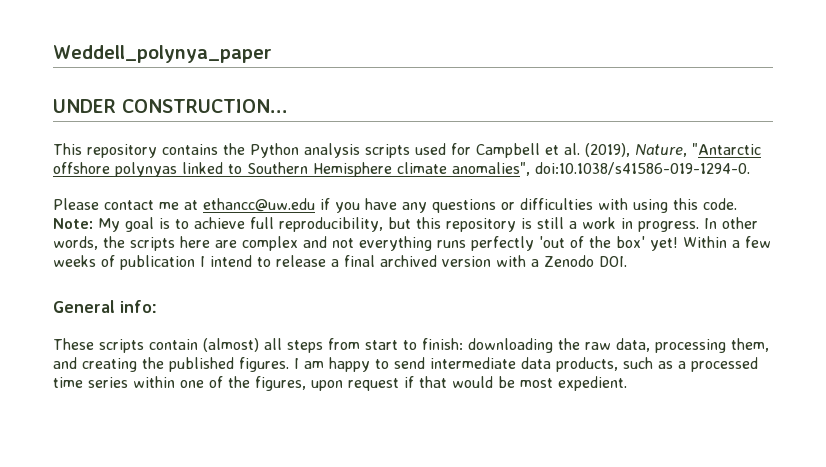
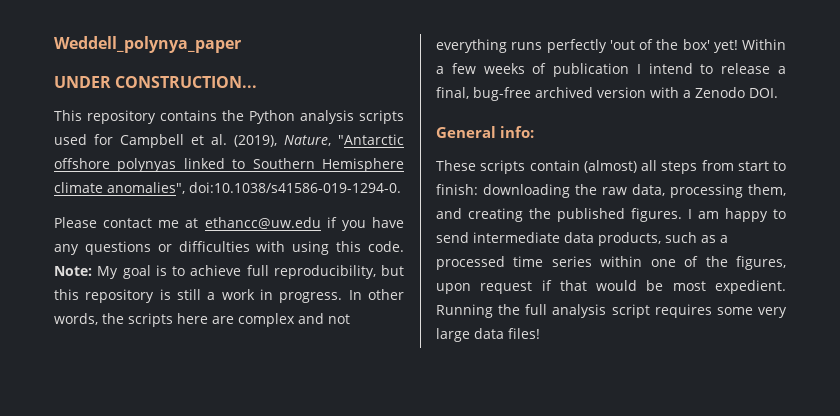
- Within a few weeks of publication I intend to release a final archived version with a Zenodo DOI.
+ Within a few weeks of publication I intend to release a final, bug-free archived version with a Zenodo DOI.
+ Running the full analysis script requires some very large data files!

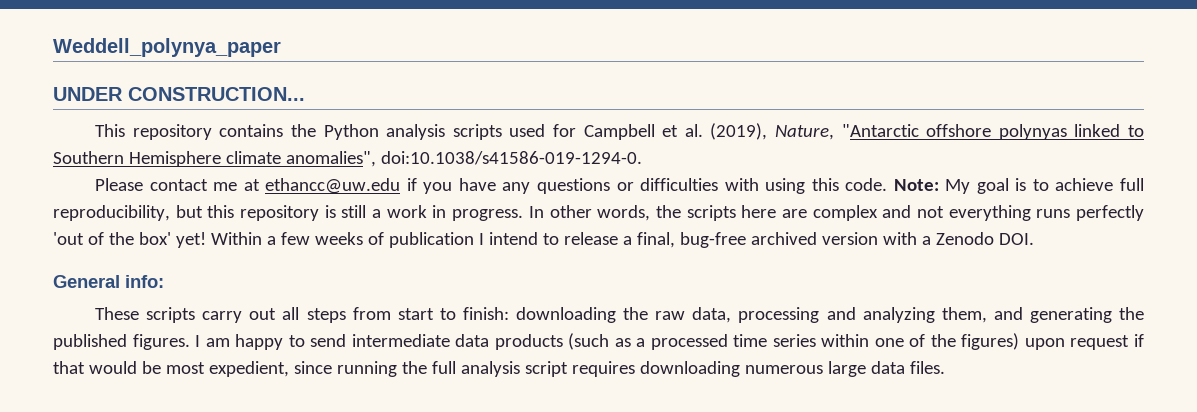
- These scripts contain (almost) all steps from start to finish: downloading the raw data, processing them, and creating the published figures.
+ These scripts carry out all steps from start to finish: downloading the raw data, processing and analyzing them, and generating the published figures.
- I am happy to send intermediate data products, such as a processed time series within one of the figures, upon request if that would be most expedient. Running the full analysis script requires some very large data files!
+ I am happy to send intermediate data products (such as a processed time series within one of the figures) upon request if that would be most expedient, since running the full analysis script requires downloading numerous large data files.

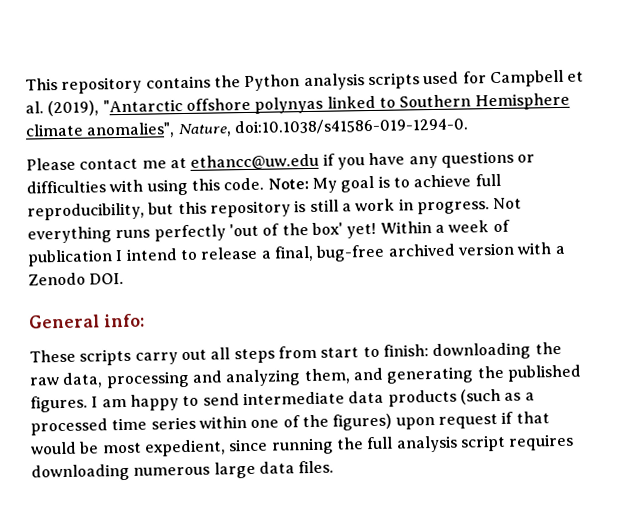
- Weddell_polynya_paper
- UNDER CONSTRUCTION...
- This repository contains the Python analysis scripts used for Campbell et al. (2019), Nature, "Antarctic offshore polynyas linked to Southern Hemisphere climate anomalies", doi:10.1038/s41586-019-1294-0.
+ This repository contains the Python analysis scripts used for Campbell et al. (2019), "Antarctic offshore polynyas linked to Southern Hemisphere climate anomalies", Nature, doi:10.1038/s41586-019-1294-0.
- In other words, the scripts here are complex and not everything runs perfectly 'out of the box' yet!
+ Not everything runs perfectly 'out of the box' yet!
- Within a few weeks of publication I intend to release a final, bug-free archived version with a Zenodo DOI.
+ Within a week of publication I intend to release a final, bug-free archived version with a Zenodo DOI.

